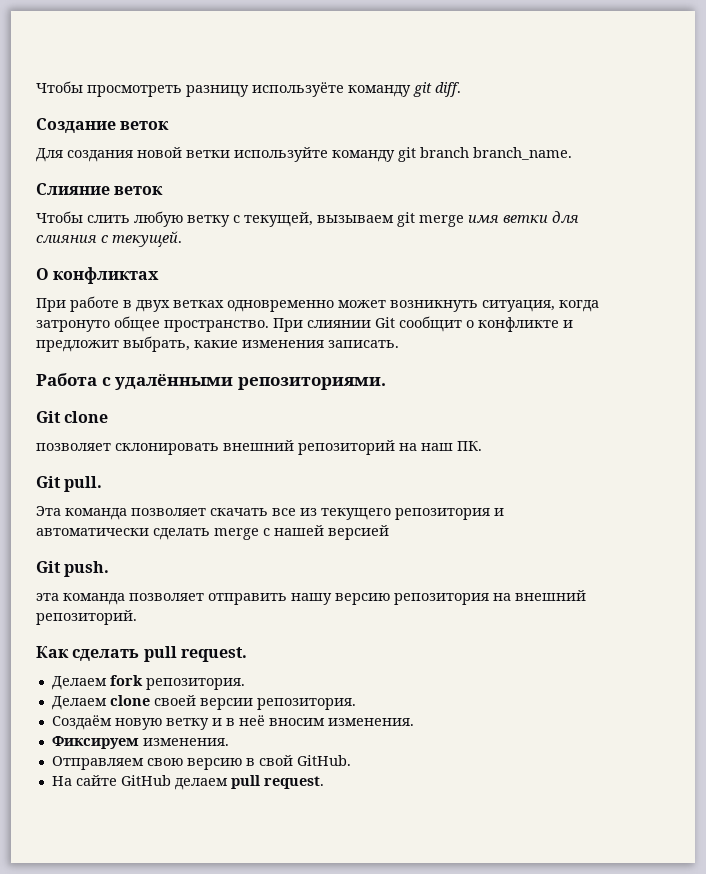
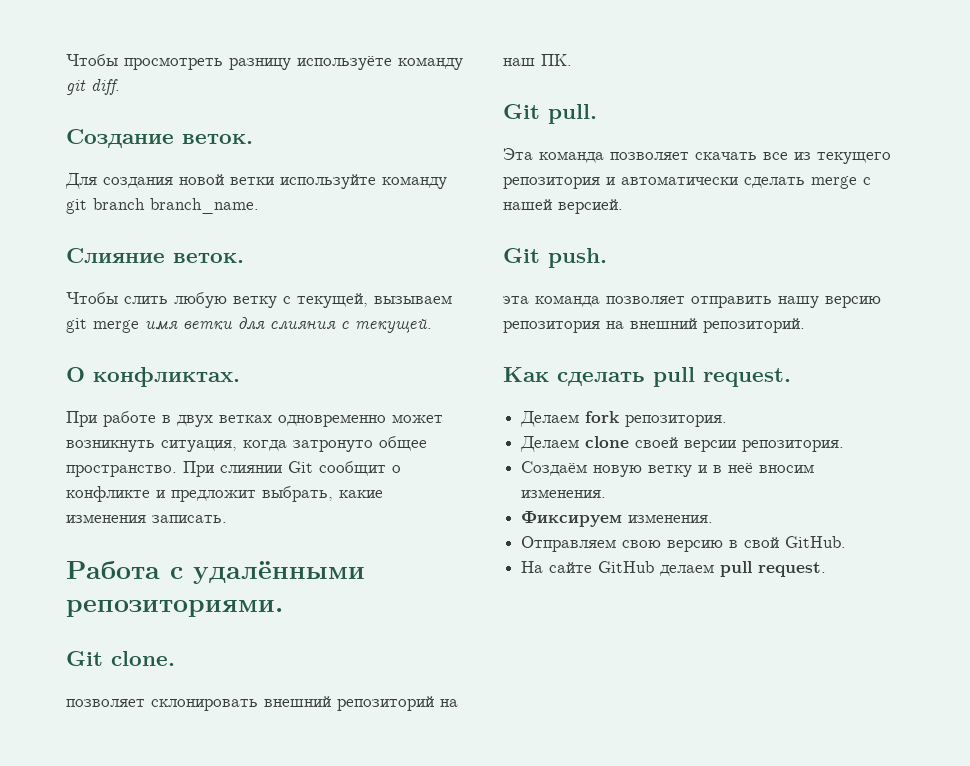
- Создание веток
+ Создание веток.
- Слияние веток
+ Слияние веток.
- О конфликтах
+ О конфликтах.
- Git clone
+ Git clone.
- Эта команда позволяет скачать все из текущего репозитория и автоматически сделать merge с нашей версией
+ Эта команда позволяет скачать все из текущего репозитория и автоматически сделать merge с нашей версией.

